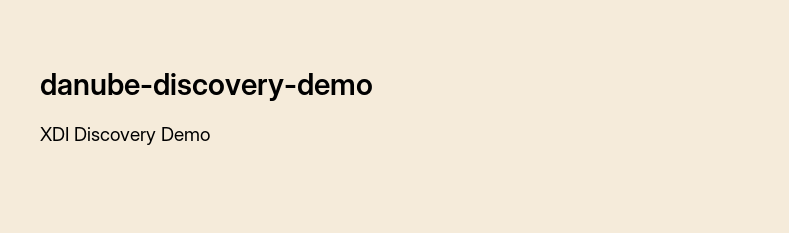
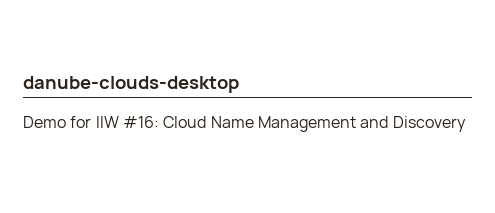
- danube-discovery-demo
- XDI Discovery Demo
+ danube-clouds-desktop
+ Demo for IIW #16: Cloud Name Management and Discovery

